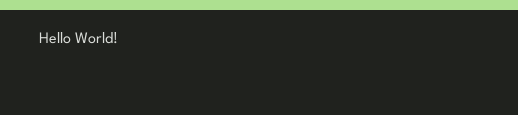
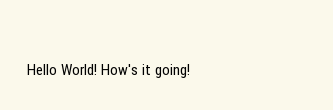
+ How's it going!

